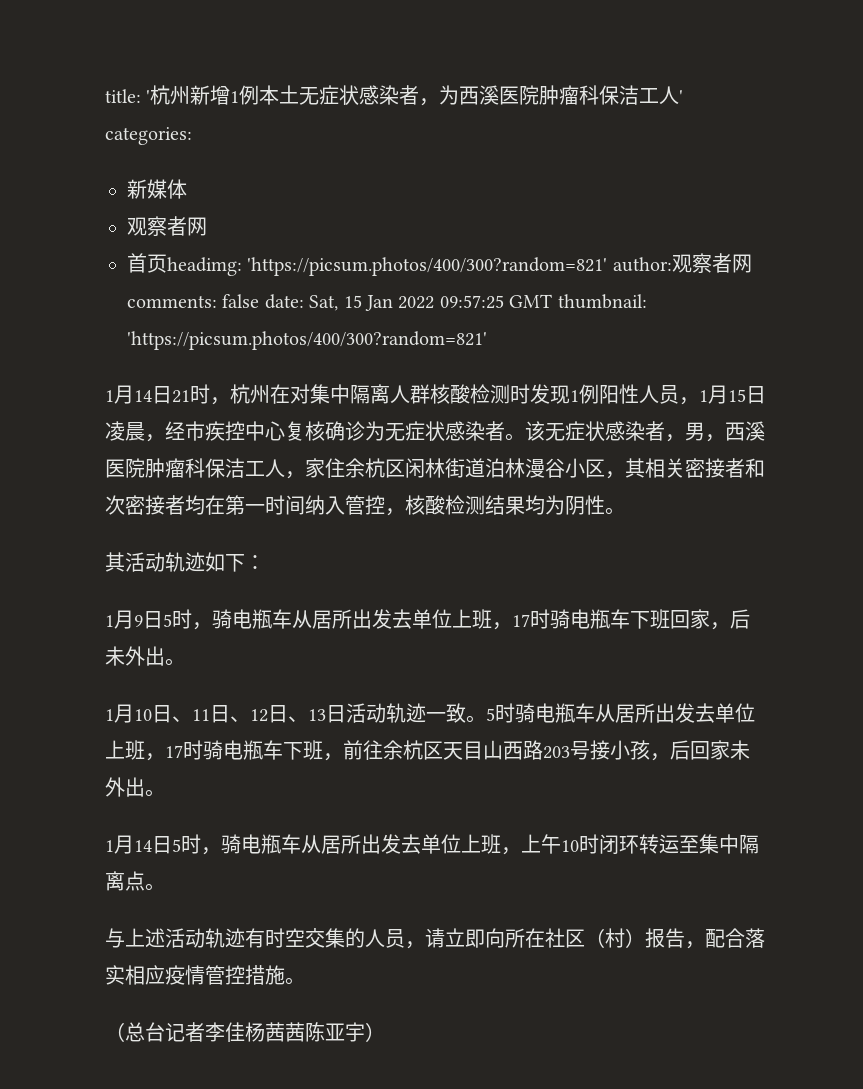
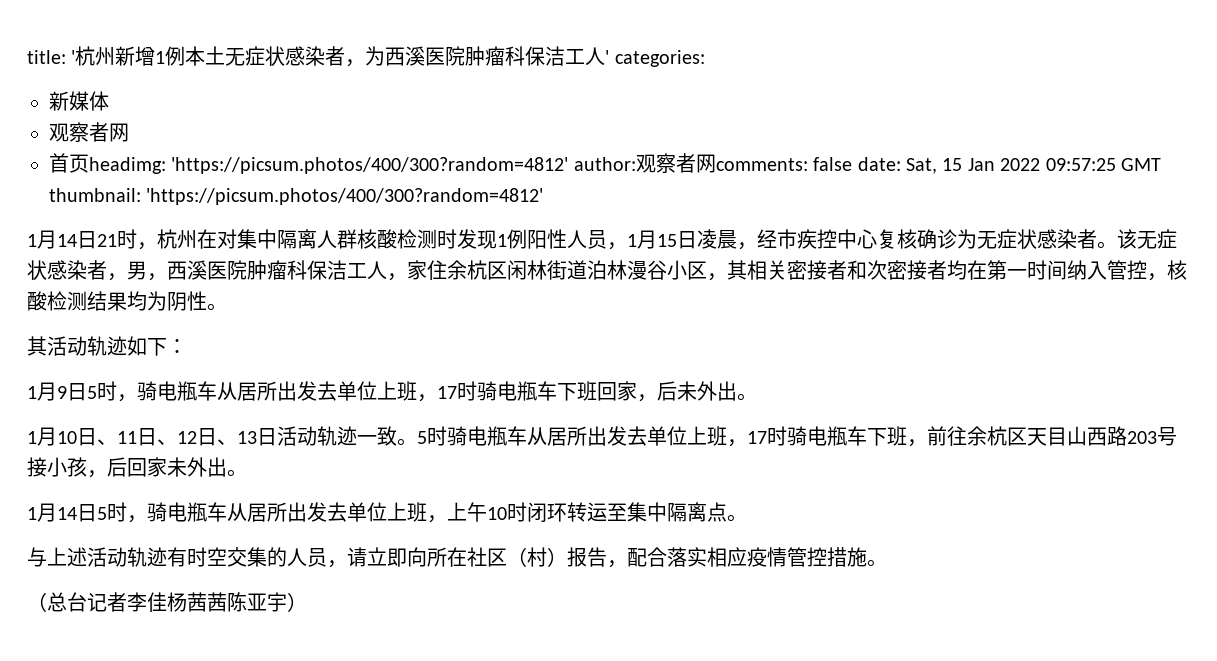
- 首页headimg: 'https://picsum.photos/400/300?random=821' author:观察者网comments: false date: Sat, 15 Jan 2022 09:57:25 GMT thumbnail: 'https://picsum.photos/400/300?random=821'
+ 首页headimg: 'https://picsum.photos/400/300?random=4812' author:观察者网comments: false date: Sat, 15 Jan 2022 09:57:25 GMT thumbnail: 'https://picsum.photos/400/300?random=4812'

